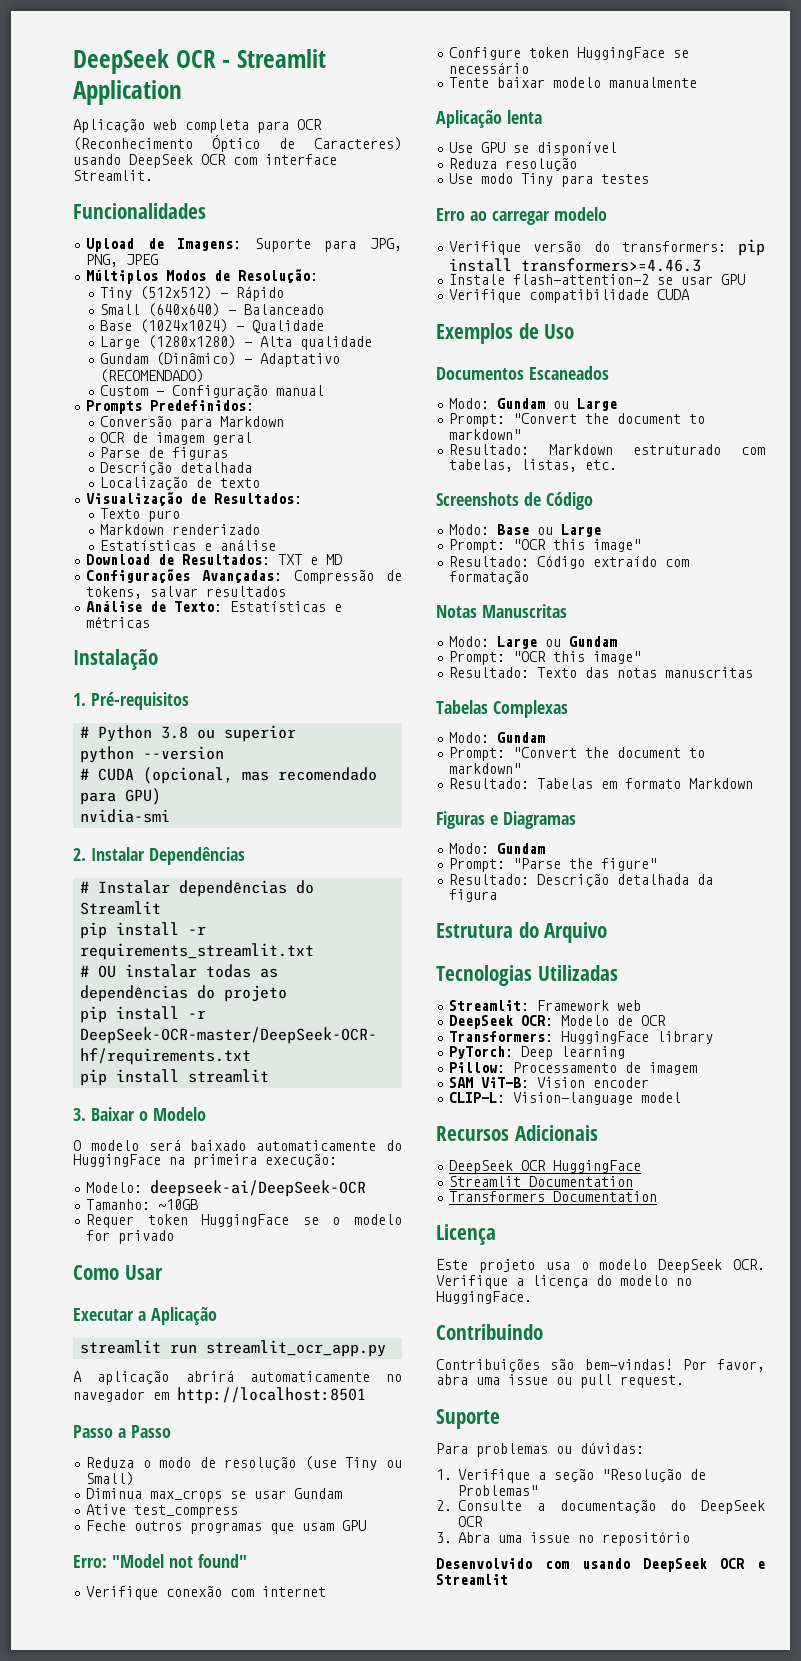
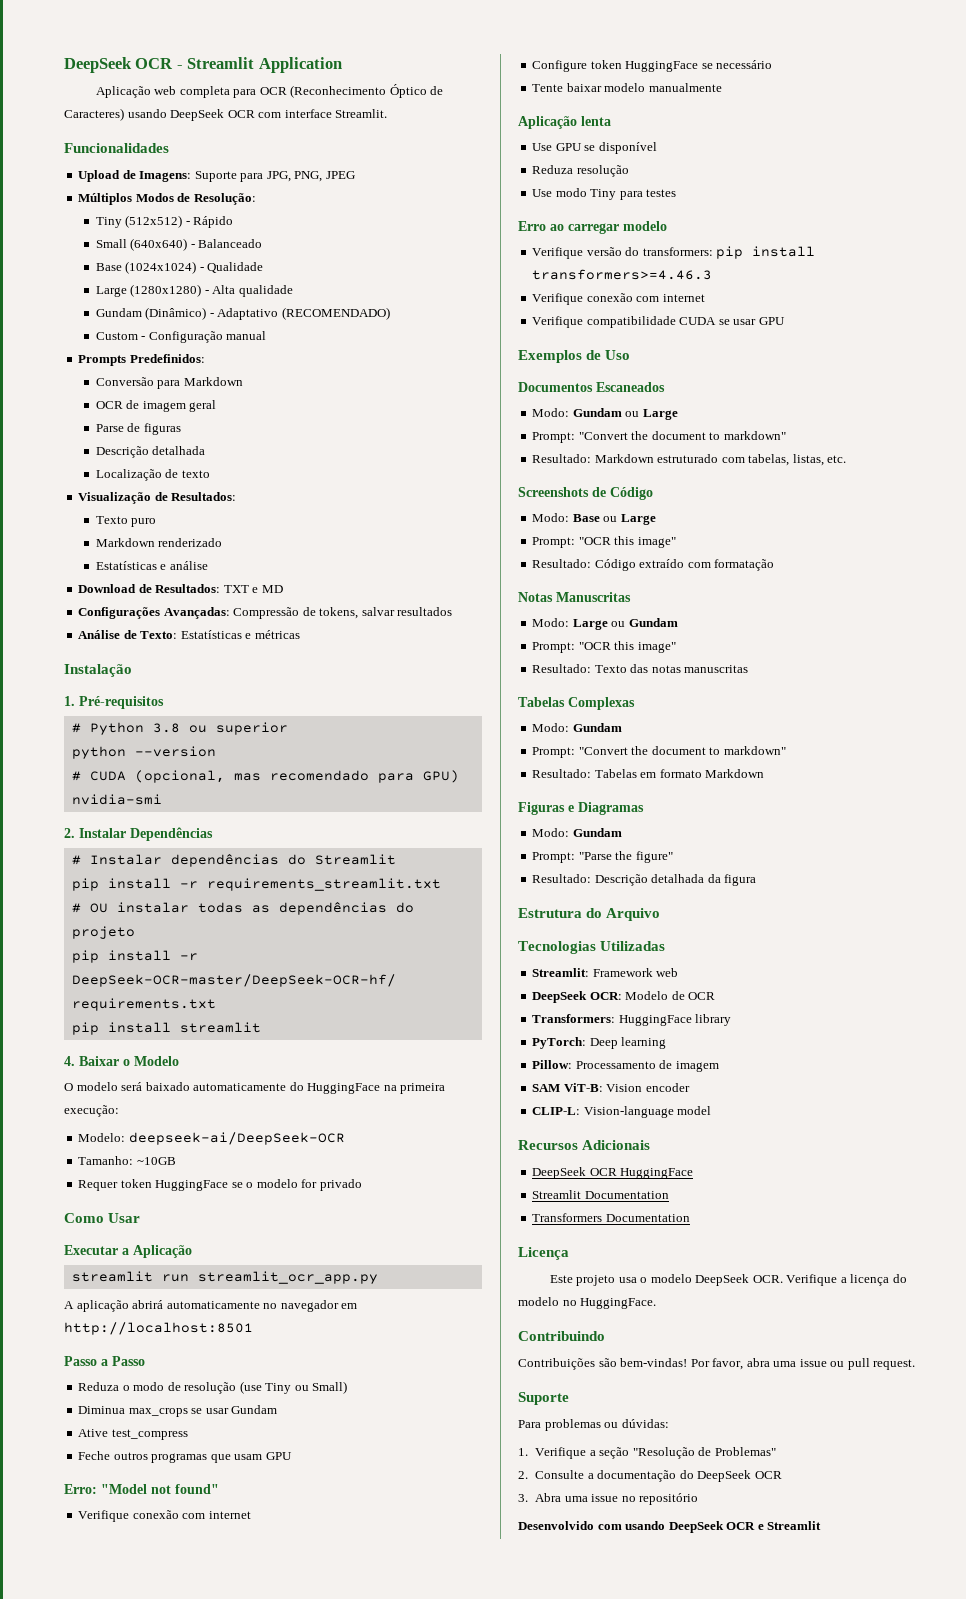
- 3. Baixar o Modelo
+ 4. Baixar o Modelo
  Verifique versão do transformers: pip install transformers>=4.46.3
- Instale flash-attention-2 se usar GPU
+ Verifique conexão com internet
- Verifique compatibilidade CUDA
+ Verifique compatibilidade CUDA se usar GPU

